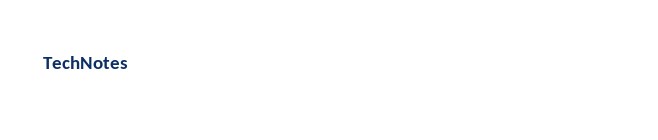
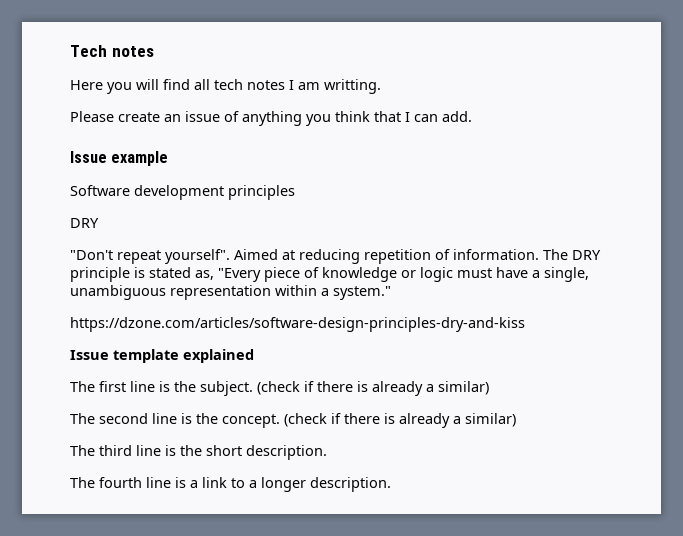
- TechNotes
+ Tech notes
+ Here you will find all tech notes I am writting.
+ Please create an issue of anything you think that I can add.
+ Issue example
+ Software development principles
+ DRY
+ "Don't repeat yourself". Aimed at reducing repetition of information. The DRY principle is stated as, "Every piece of knowledge or logic must have a single, unambiguous representation within a system."
+ https://dzone.com/articles/software-design-principles-dry-and-kiss
+ Issue template explained
+ The first line is the subject. (check if there is already a similar)
+ The second line is the concept. (check if there is already a similar)
+ The third line is the short description.
+ The fourth line is a link to a longer description.

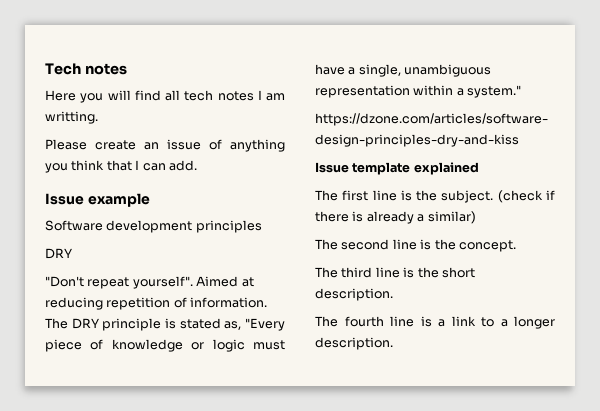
- The second line is the concept. (check if there is already a similar)
+ The second line is the concept.

